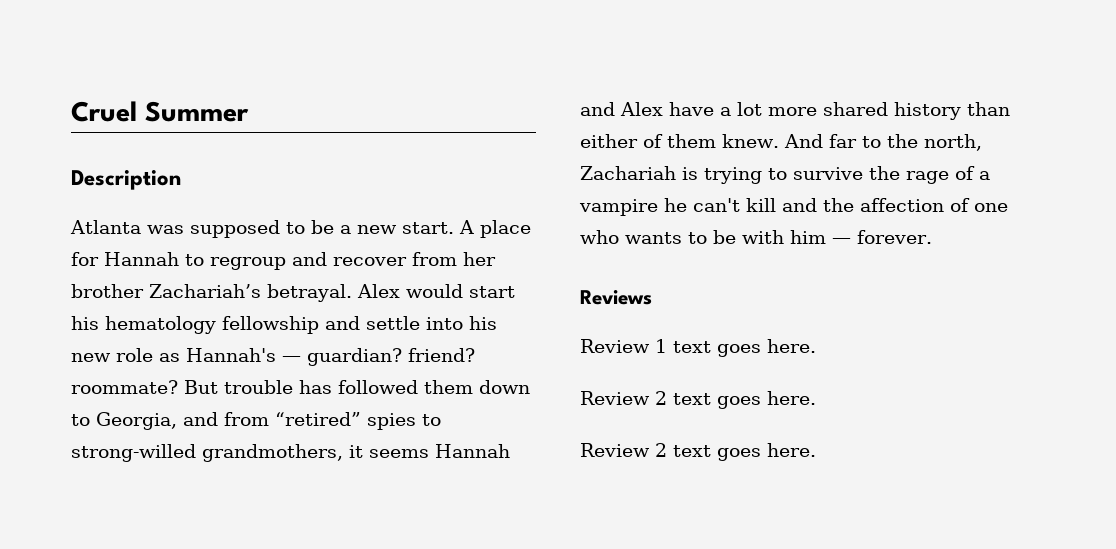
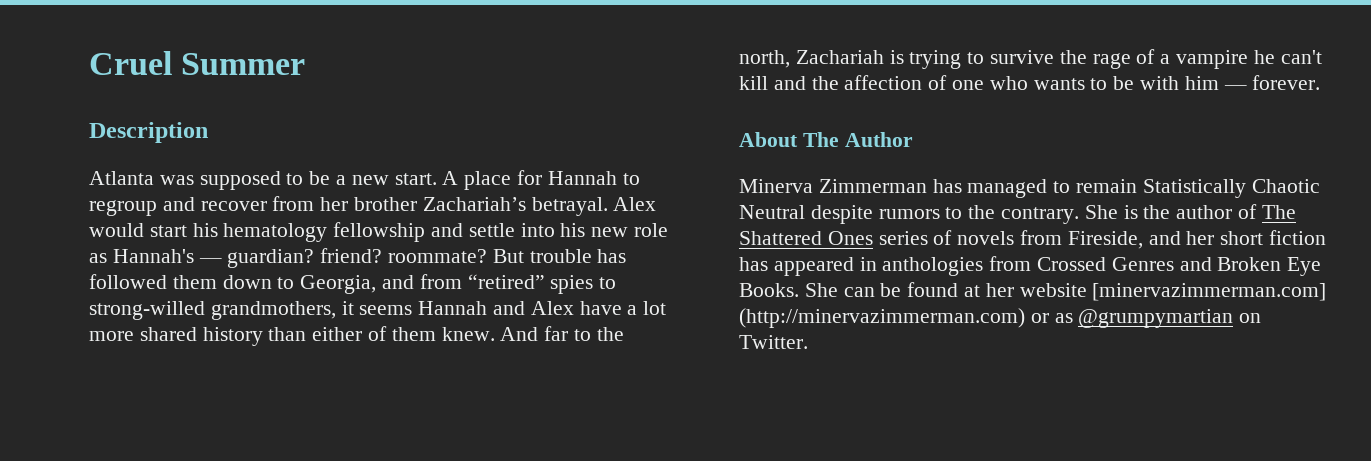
- Reviews
- Review 1 text goes here.
- Review 2 text goes here.
- Review 2 text goes here.
+ About The Author
+ Minerva Zimmerman has managed to remain Statistically Chaotic Neutral despite rumors to the contrary. She is the author of The Shattered Ones series of novels from Fireside, and her short fiction has appeared in anthologies from Crossed Genres and Broken Eye Books. She can be found at her website [minervazimmerman.com] (http://minervazimmerman.com) or as @grumpymartian on Twitter.

